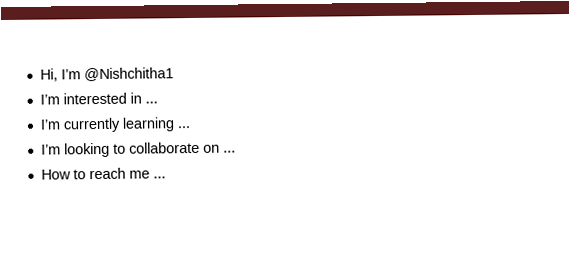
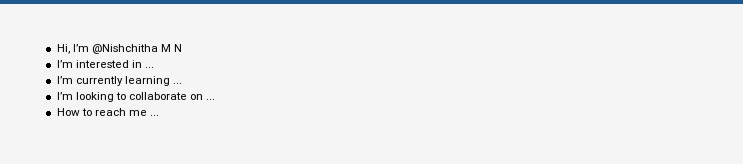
- Hi, I’m @Nishchitha1
+ Hi, I’m @Nishchitha M N

